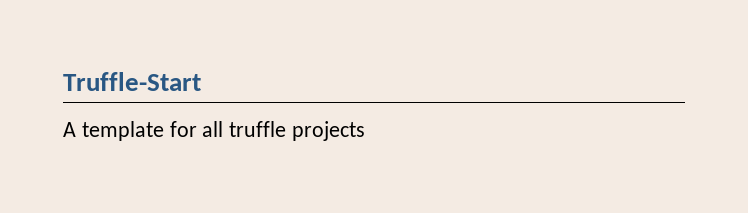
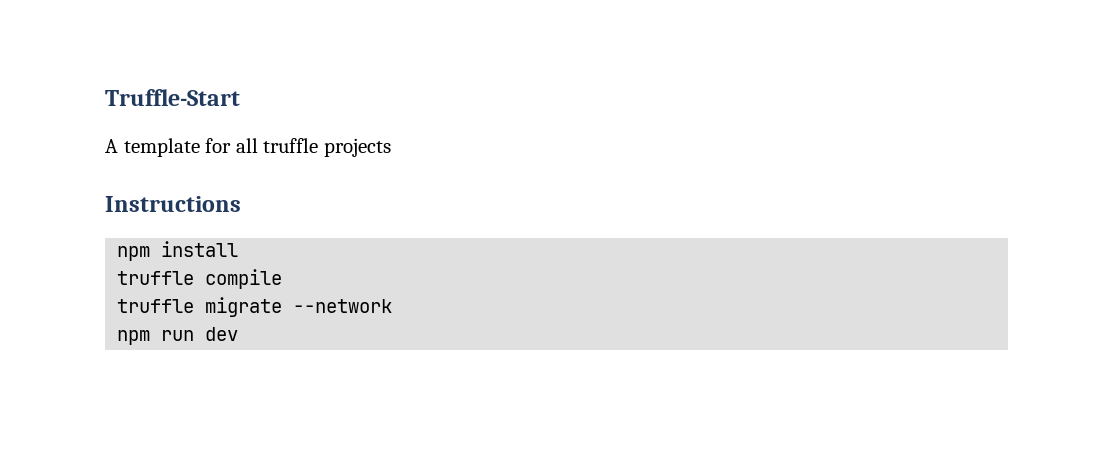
+ Instructions
+ npm install
+ truffle compile
+ truffle migrate --network
+ npm run dev

